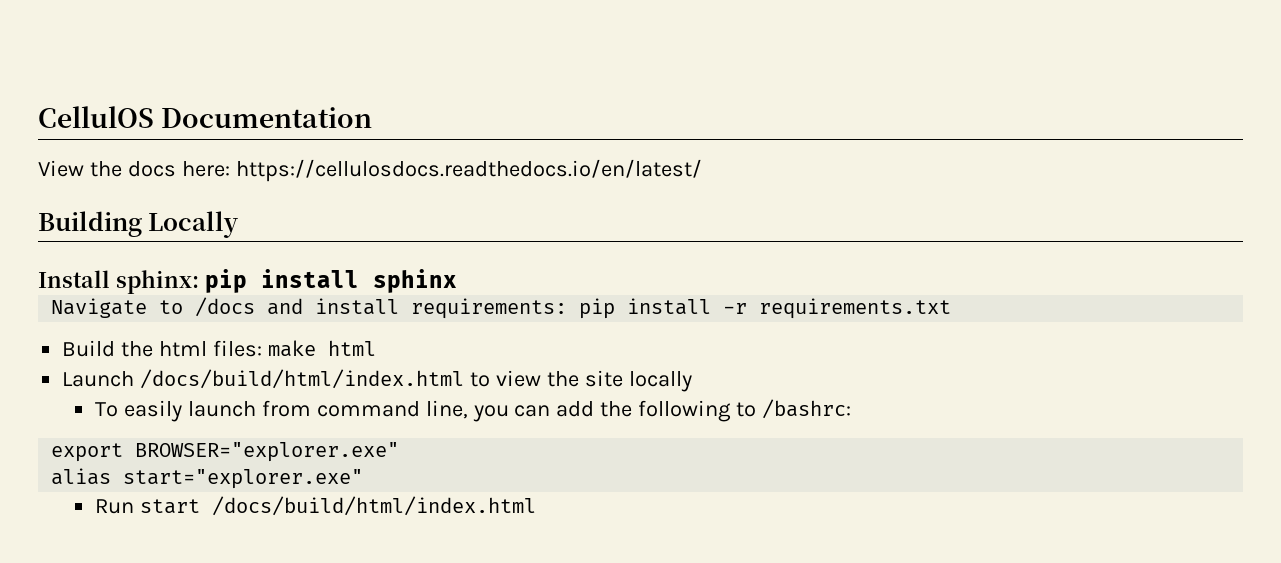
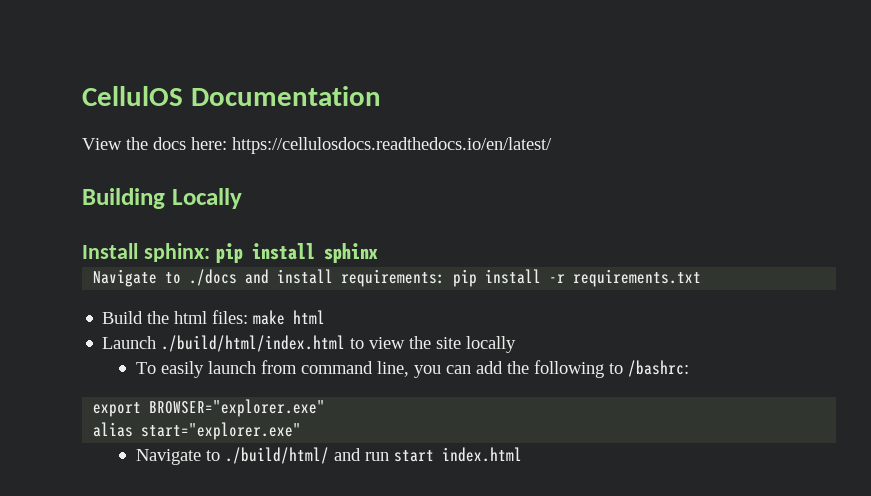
- Navigate to /docs and install requirements: pip install -r requirements.txt
+ Navigate to ./docs and install requirements: pip install -r requirements.txt
- Launch /docs/build/html/index.html to view the site locally
+ Launch ./build/html/index.html to view the site locally
- Run start /docs/build/html/index.html
+ Navigate to ./build/html/ and run start index.html

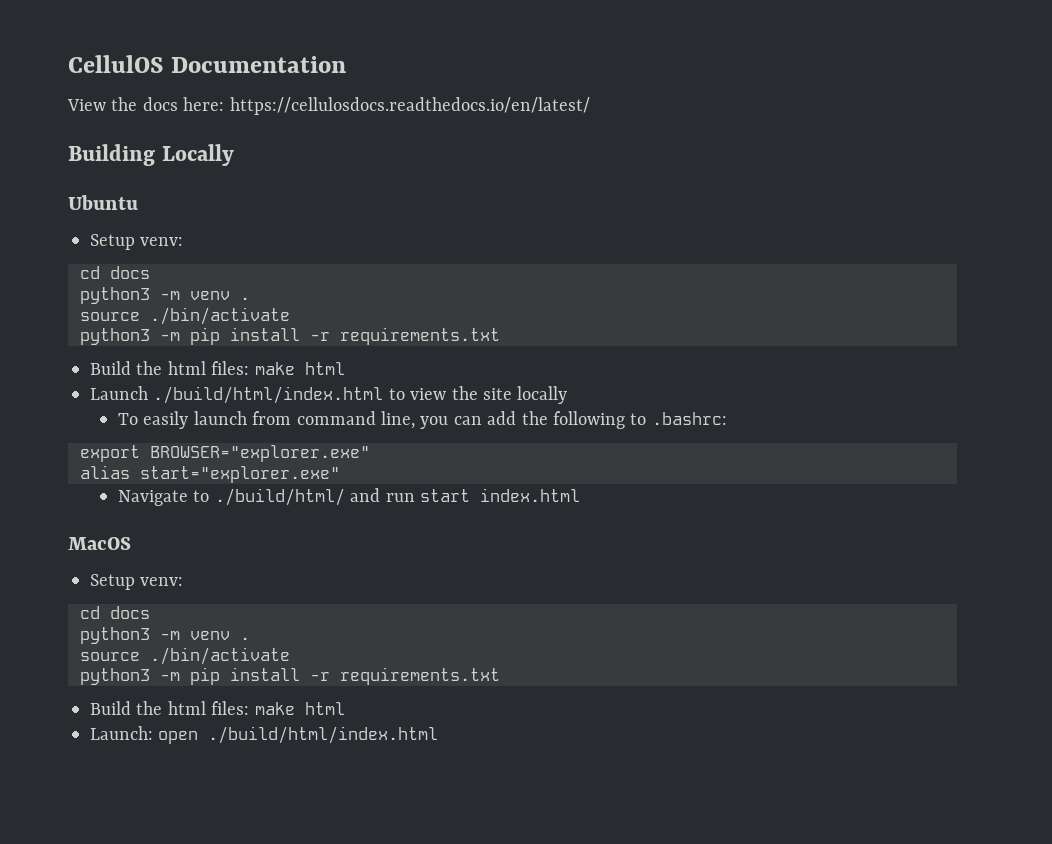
- Install sphinx: pip install sphinx
- Navigate to ./docs and install requirements: pip install -r requirements.txt
+ Ubuntu
+ Setup venv:
+ cd docs
+ python3 -m venv .
+ source ./bin/activate
+ python3 -m pip install -r requirements.txt
- To easily launch from command line, you can add the following to /bashrc:
+ To easily launch from command line, you can add the following to .bashrc:
+ MacOS
+ Setup venv:
+ cd docs
+ python3 -m venv .
+ source ./bin/activate
+ python3 -m pip install -r requirements.txt
+ Build the html files: make html
+ Launch: open ./build/html/index.html

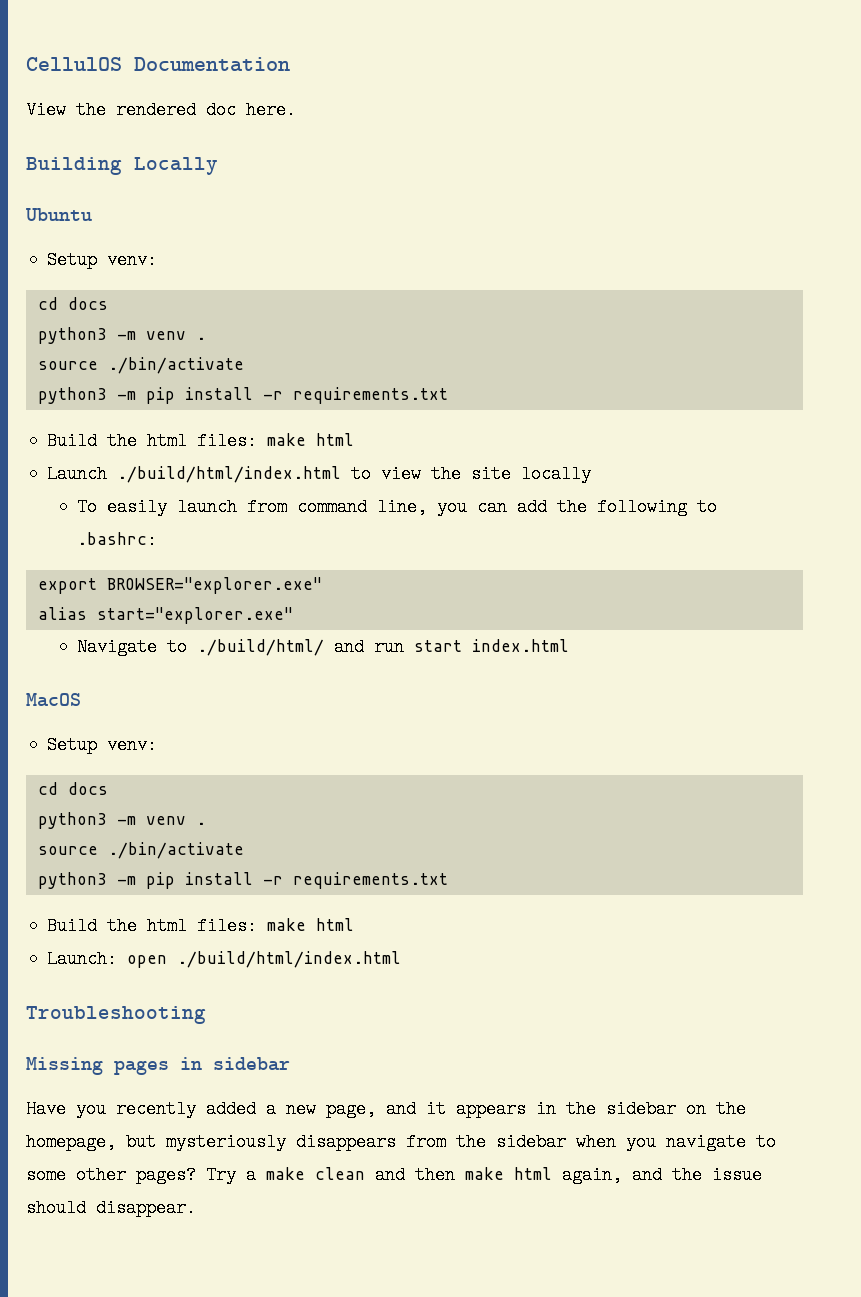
- View the docs here: https://cellulosdocs.readthedocs.io/en/latest/
+ View the rendered doc here.
+ Troubleshooting
+ Missing pages in sidebar
+ Have you recently added a new page, and it appears in the sidebar on the homepage, but mysteriously disappears from the sidebar when you navigate to some other pages? Try a make clean and then make html again, and the issue should disappear.

